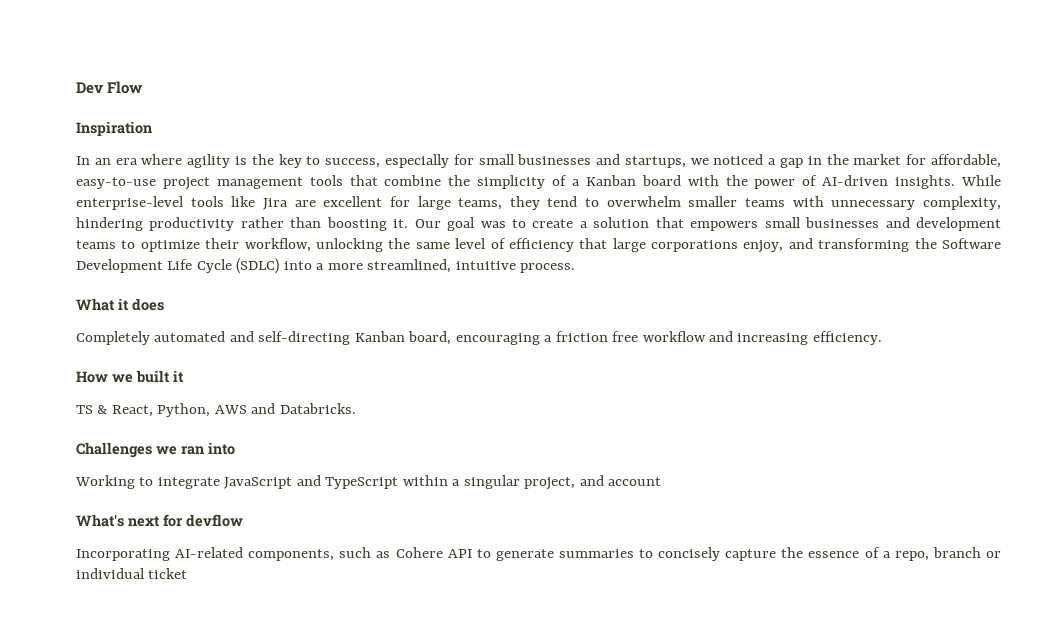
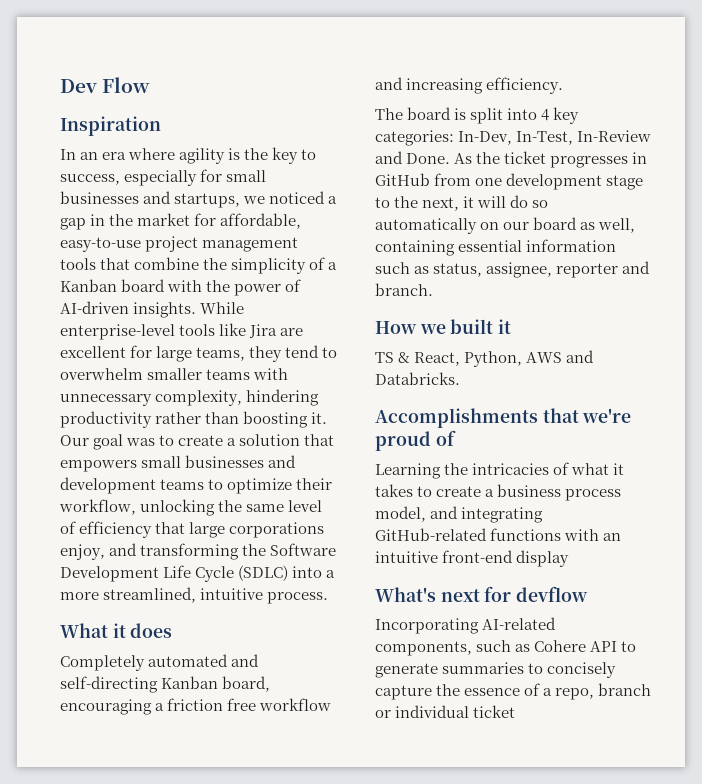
+ The board is split into 4 key categories: In-Dev, In-Test, In-Review and Done. As the ticket progresses in GitHub from one development stage to the next, it will do so automatically on our board as well, containing essential information such as status, assignee, reporter and branch.
- Challenges we ran into
- Working to integrate JavaScript and TypeScript within a singular project, and account
+ Accomplishments that we're proud of
+ Learning the intricacies of what it takes to create a business process model, and integrating GitHub-related functions with an intuitive front-end display

